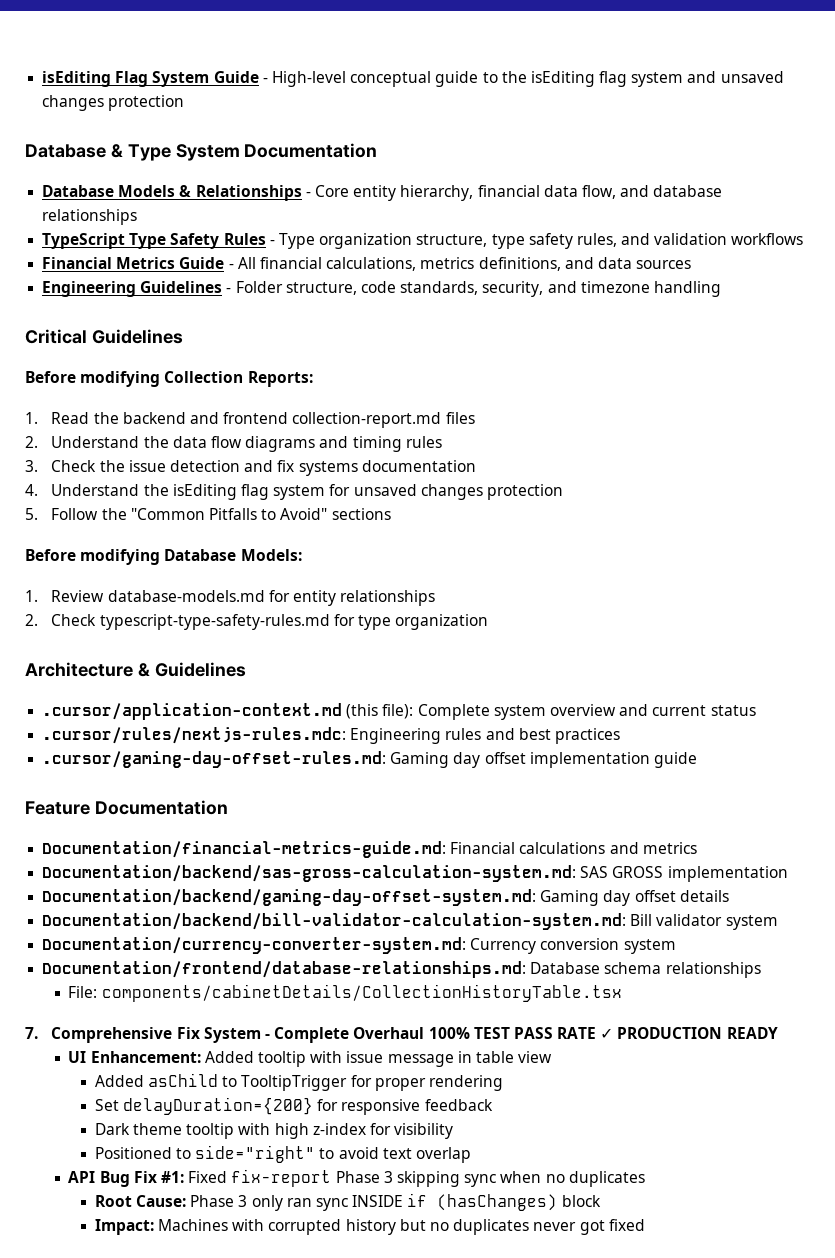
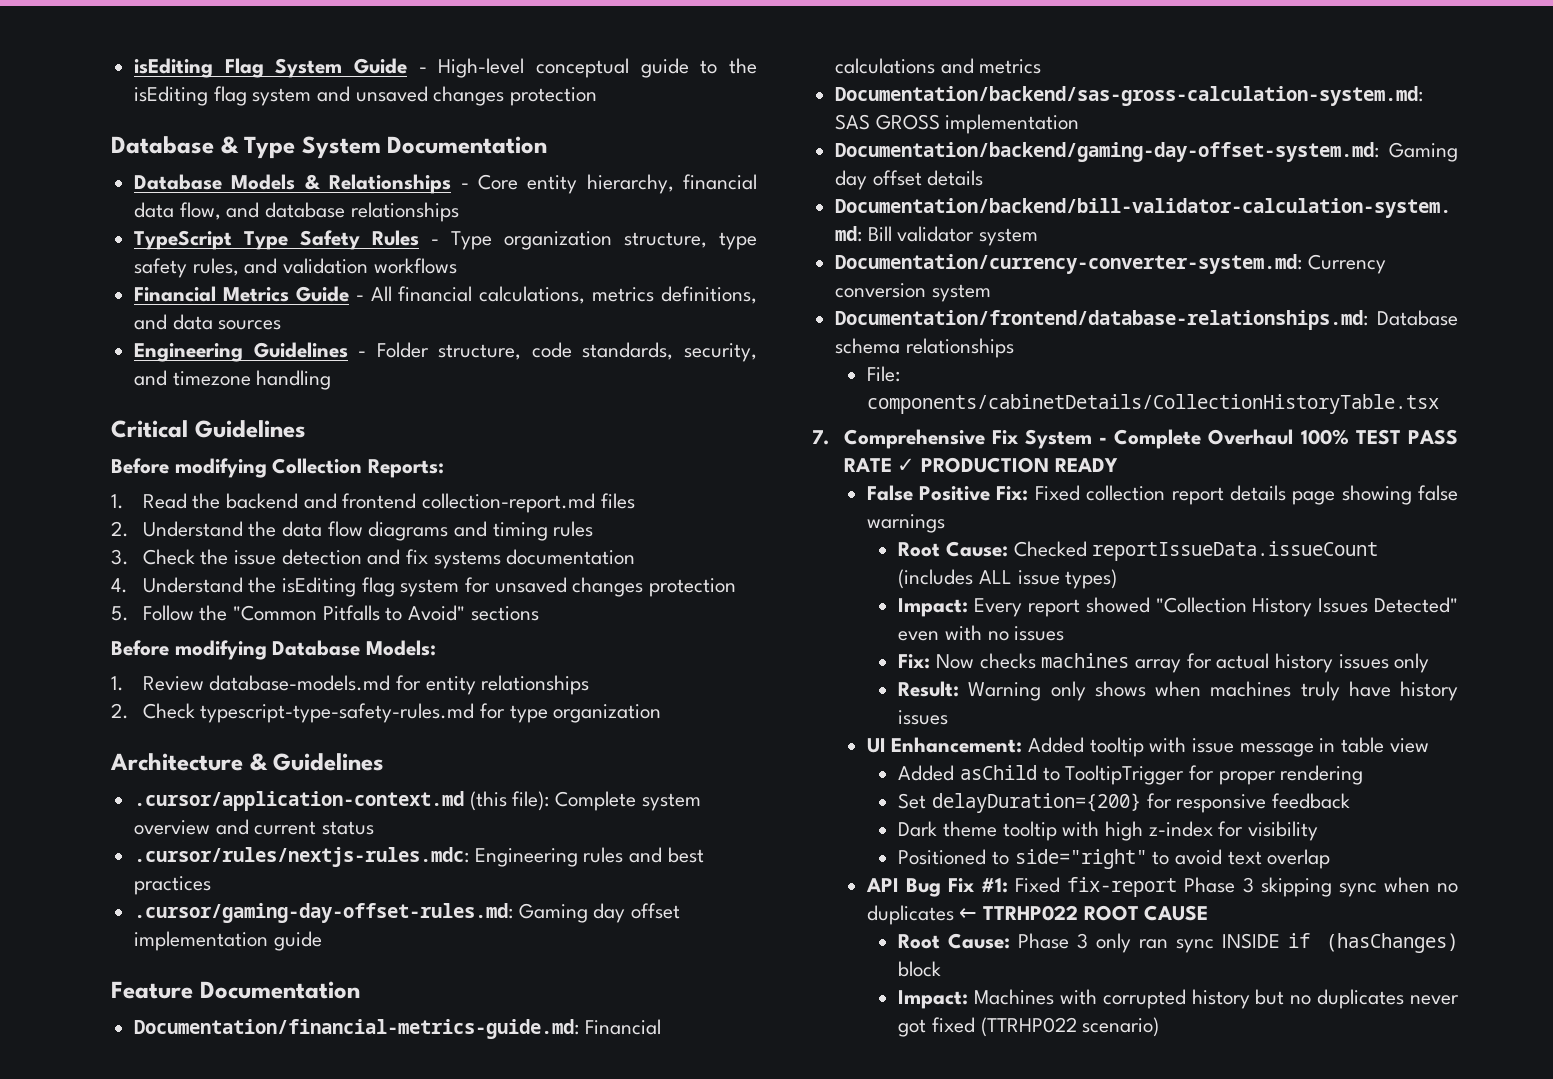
+ False Positive Fix: Fixed collection report details page showing false warnings
+ Root Cause: Checked reportIssueData.issueCount (includes ALL issue types)
+ Impact: Every report showed "Collection History Issues Detected" even with no issues
+ Fix: Now checks machines array for actual history issues only
+ Result: Warning only shows when machines truly have history issues
- API Bug Fix #1: Fixed fix-report Phase 3 skipping sync when no duplicates
+ API Bug Fix #1: Fixed fix-report Phase 3 skipping sync when no duplicates ← TTRHP022 ROOT CAUSE
- Impact: Machines with corrupted history but no duplicates never got fixed
+ Impact: Machines with corrupted history but no duplicates never got fixed (TTRHP022 scenario)

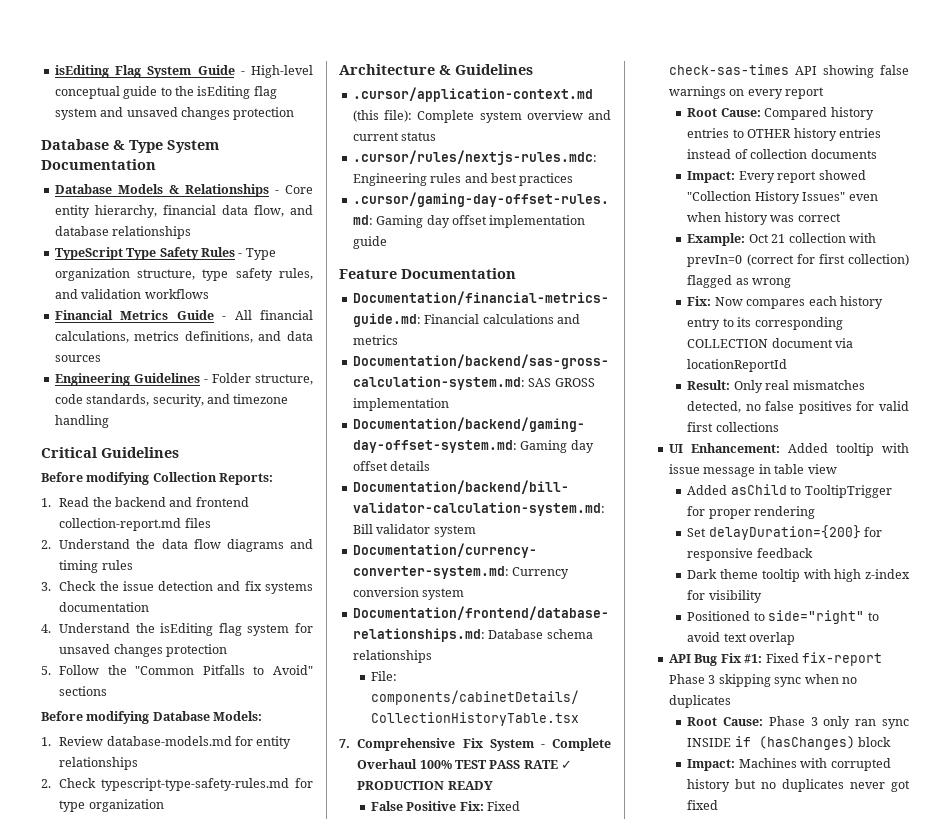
- False Positive Fix: Fixed collection report details page showing false warnings
- Root Cause: Checked reportIssueData.issueCount (includes ALL issue types)
+ False Positive Fix: Fixed check-sas-times API showing false warnings on every report
+ Root Cause: Compared history entries to OTHER history entries instead of collection documents
- Impact: Every report showed "Collection History Issues Detected" even with no issues
- Fix: Now checks machines array for actual history issues only
- Result: Warning only shows when machines truly have history issues
+ Impact: Every report showed "Collection History Issues" even when history was correct
+ Example: Oct 21 collection with prevIn=0 (correct for first collection) flagged as wrong
+ Fix: Now compares each history entry to its corresponding COLLECTION document via locationReportId
+ Result: Only real mismatches detected, no false positives for valid first collections
- API Bug Fix #1: Fixed fix-report Phase 3 skipping sync when no duplicates ← TTRHP022 ROOT CAUSE
+ API Bug Fix #1: Fixed fix-report Phase 3 skipping sync when no duplicates
- Impact: Machines with corrupted history but no duplicates never got fixed (TTRHP022 scenario)
+ Impact: Machines with corrupted history but no duplicates never got fixed

